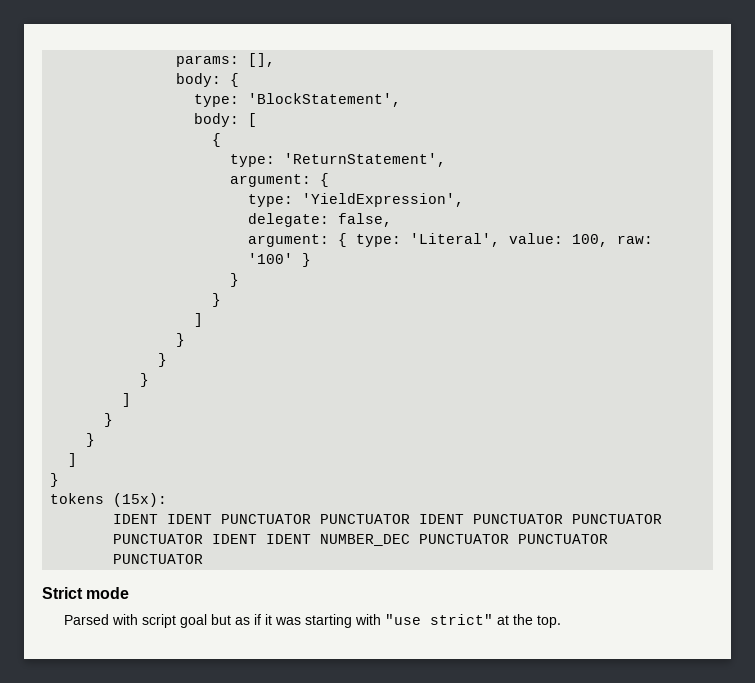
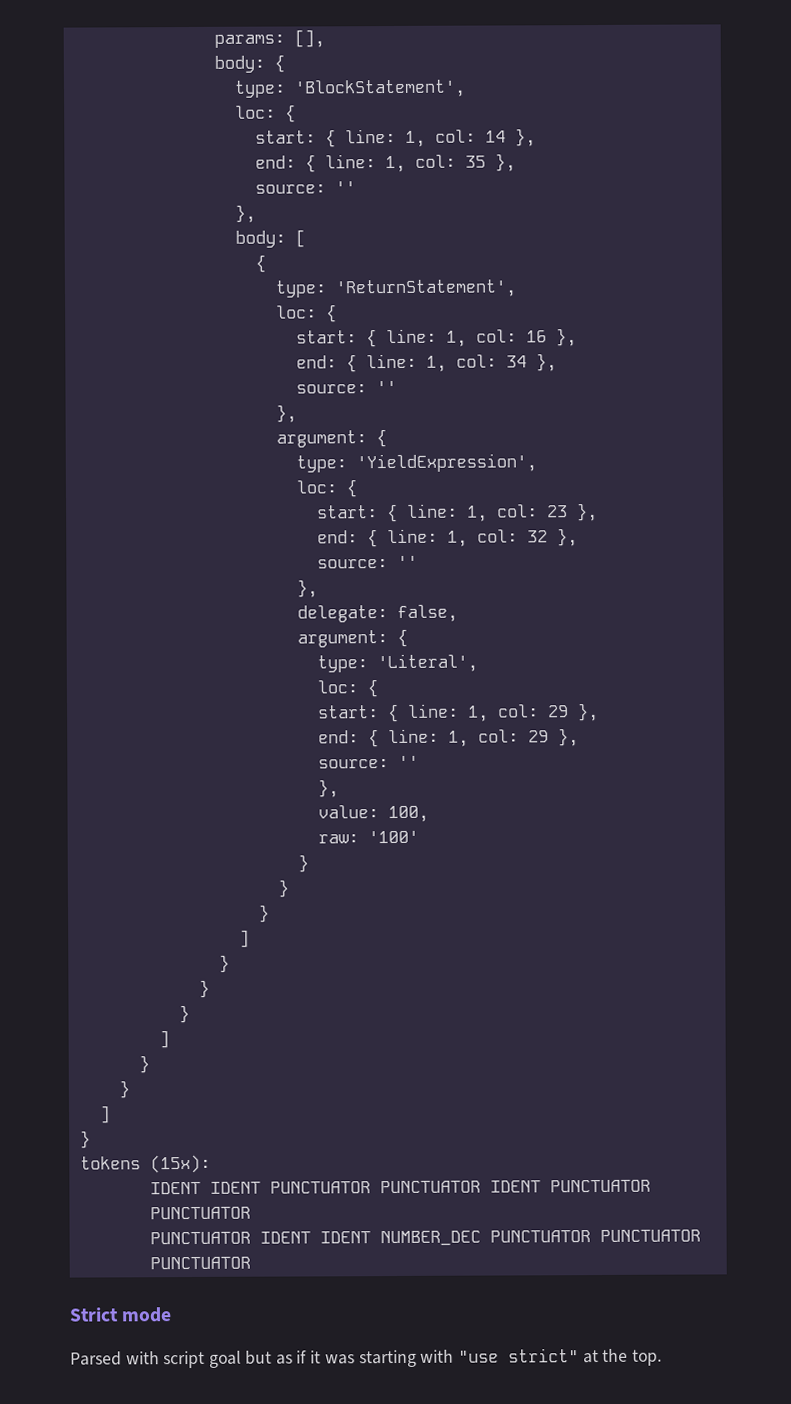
  type: 'BlockStatement',
+ loc: {
+ start: { line: 1, col: 14 },
+ end: { line: 1, col: 35 },
+ source: ''
+ },
  type: 'ReturnStatement',
+ loc: {
+ start: { line: 1, col: 16 },
+ end: { line: 1, col: 34 },
+ source: ''
+ },
  argument: {
  type: 'YieldExpression',
+ loc: {
+ start: { line: 1, col: 23 },
+ end: { line: 1, col: 32 },
+ source: ''
+ },
  delegate: false,
- argument: { type: 'Literal', value: 100, raw: '100' }
+ argument: {
+ type: 'Literal',
+ loc: {
+ start: { line: 1, col: 29 },
+ end: { line: 1, col: 29 },
+ source: ''
+ },
+ value: 100,
+ raw: '100'
+ }

